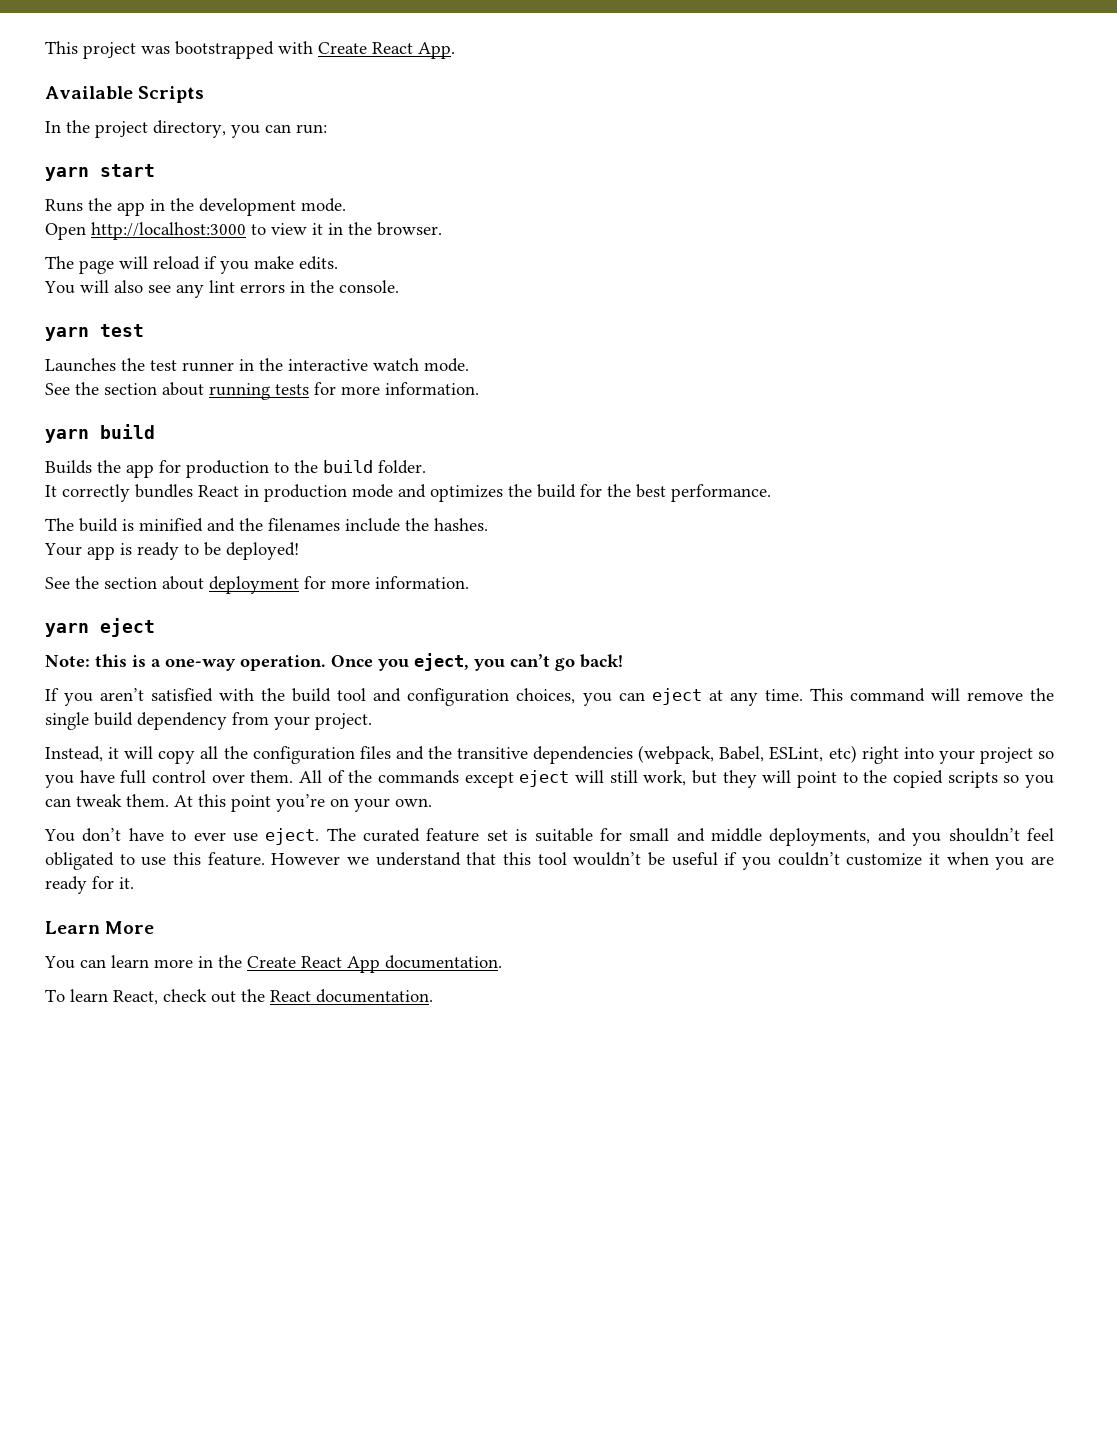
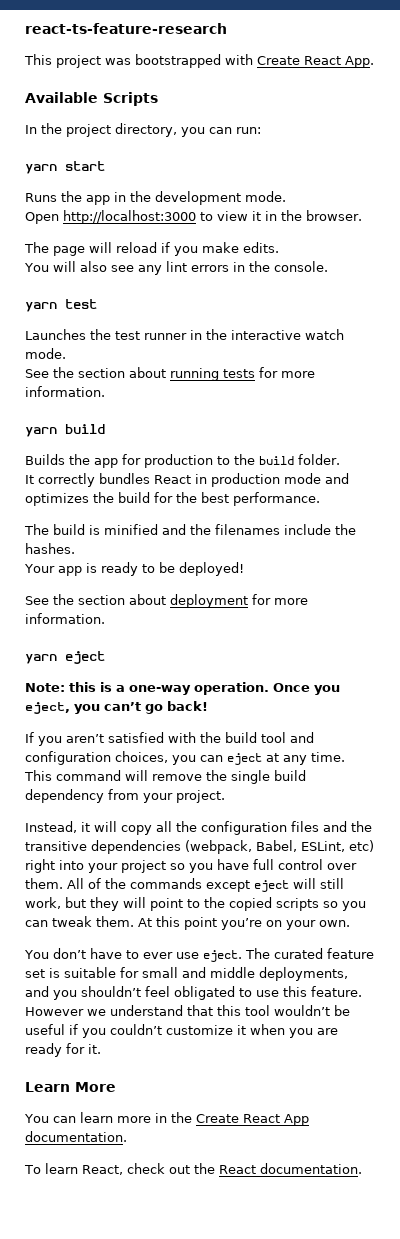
+ react-ts-feature-research

